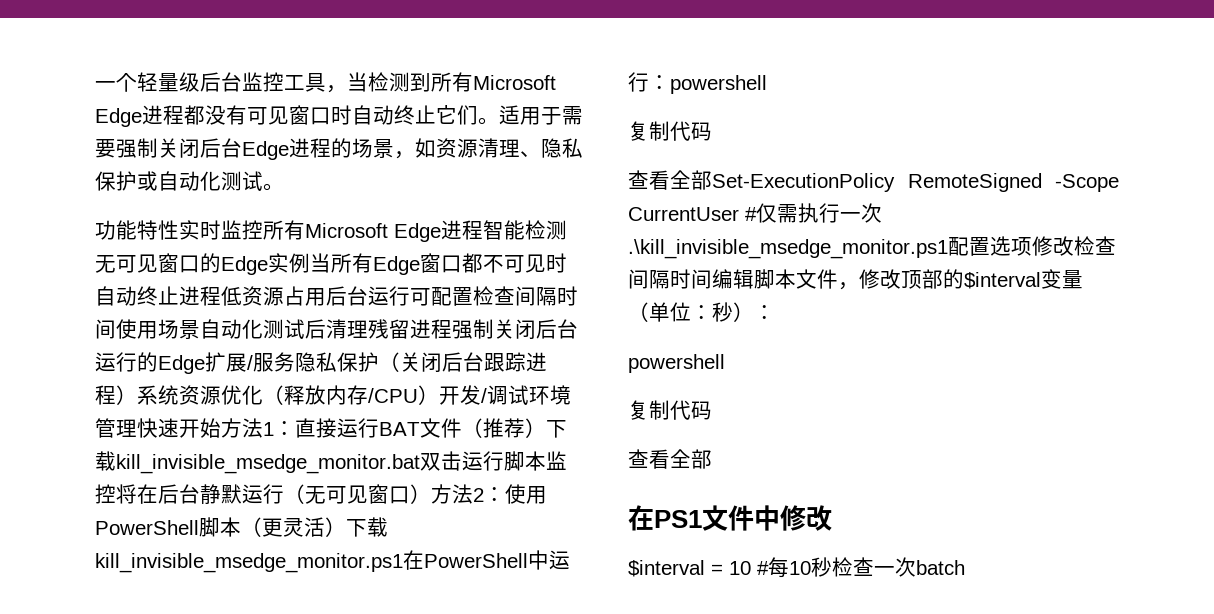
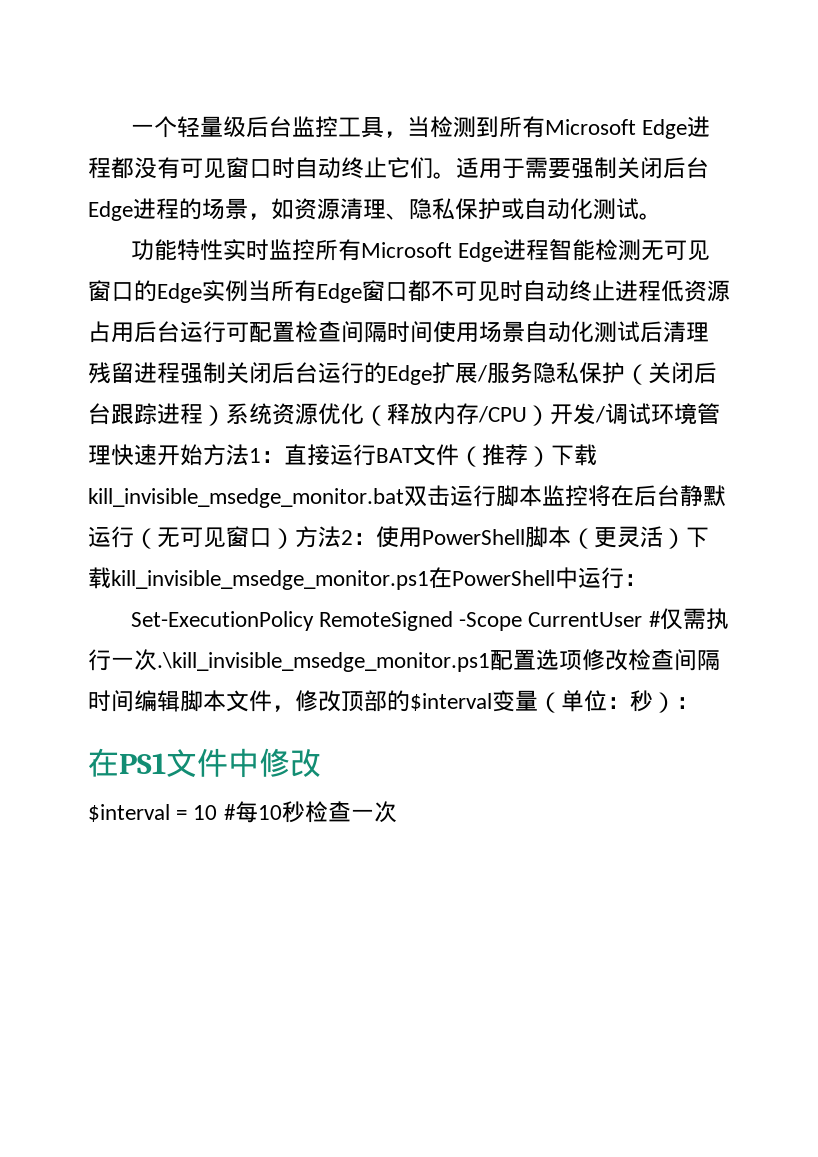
- 使用PowerShell脚本（更灵活）下载kill_invisible_msedge_monitor.ps1在PowerShell中运行：powershell
- 复制代码
- 查看全部Set-ExecutionPolicy RemoteSigned -Scope CurrentUser #仅需执行一次.\kill_invisible_msedge_monitor.ps1配置选项修改检查间隔时间编辑脚本文件，修改顶部的$interval变量（单位：
+ 使用PowerShell脚本（更灵活）下载kill_invisible_msedge_monitor.ps1在PowerShell中运行：
+ Set-ExecutionPolicy RemoteSigned -Scope CurrentUser #仅需执行一次.\kill_invisible_msedge_monitor.ps1配置选项修改检查间隔时间编辑脚本文件，修改顶部的$interval变量（单位：
  秒）：
- powershell
- 复制代码
- 查看全部
- $interval = 10 #每10秒检查一次batch
+ $interval = 10 #每10秒检查一次

